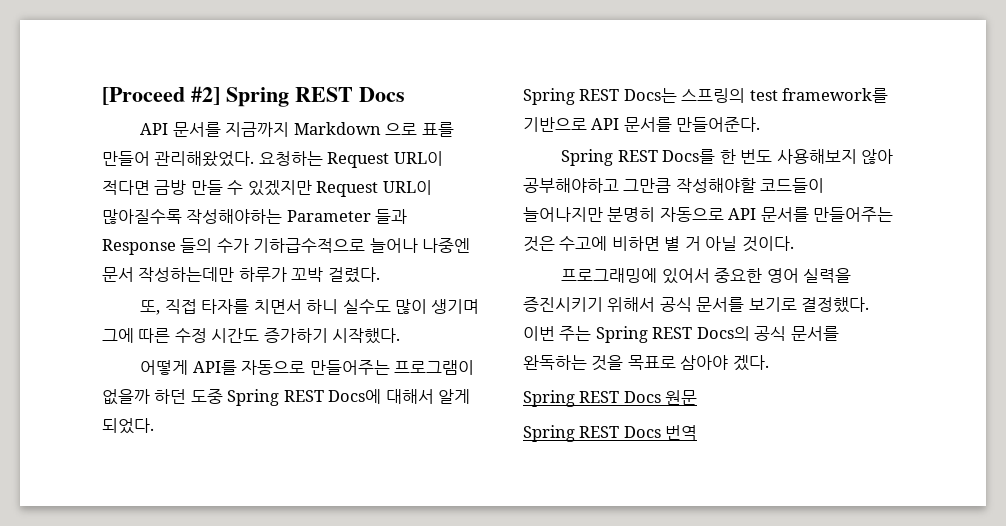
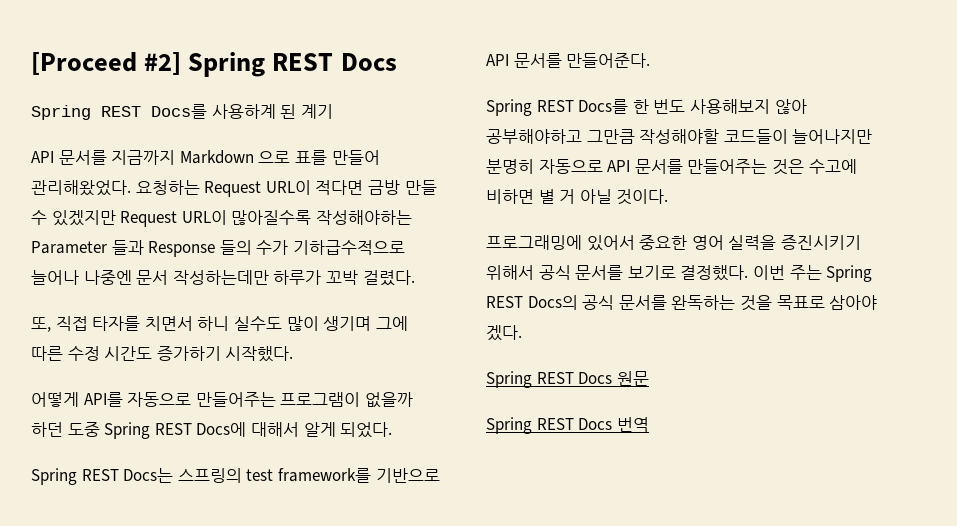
+ Spring REST Docs를 사용하계 된 계기

